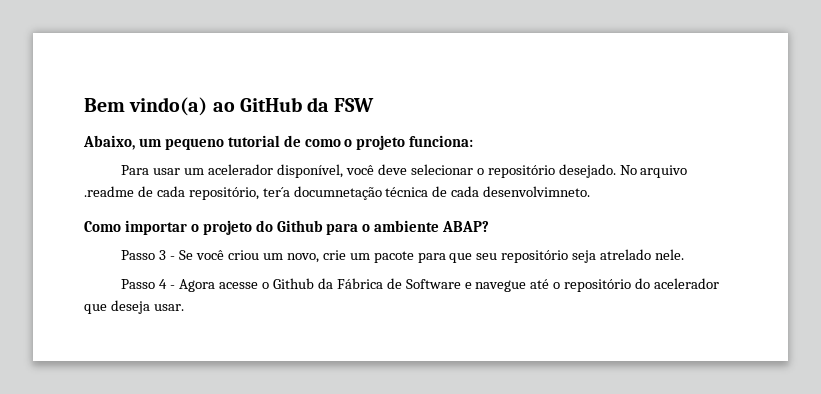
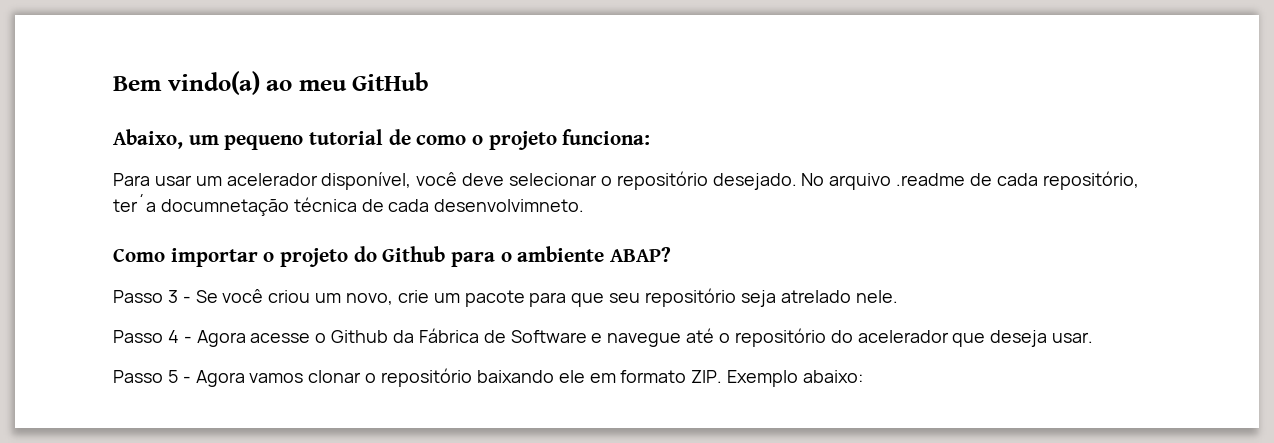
- Bem vindo(a) ao GitHub da FSW
+ Bem vindo(a) ao meu GitHub
+ Passo 5 - Agora vamos clonar o repositório baixando ele em formato ZIP. Exemplo abaixo:

